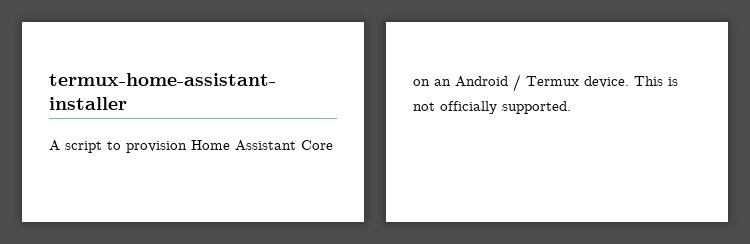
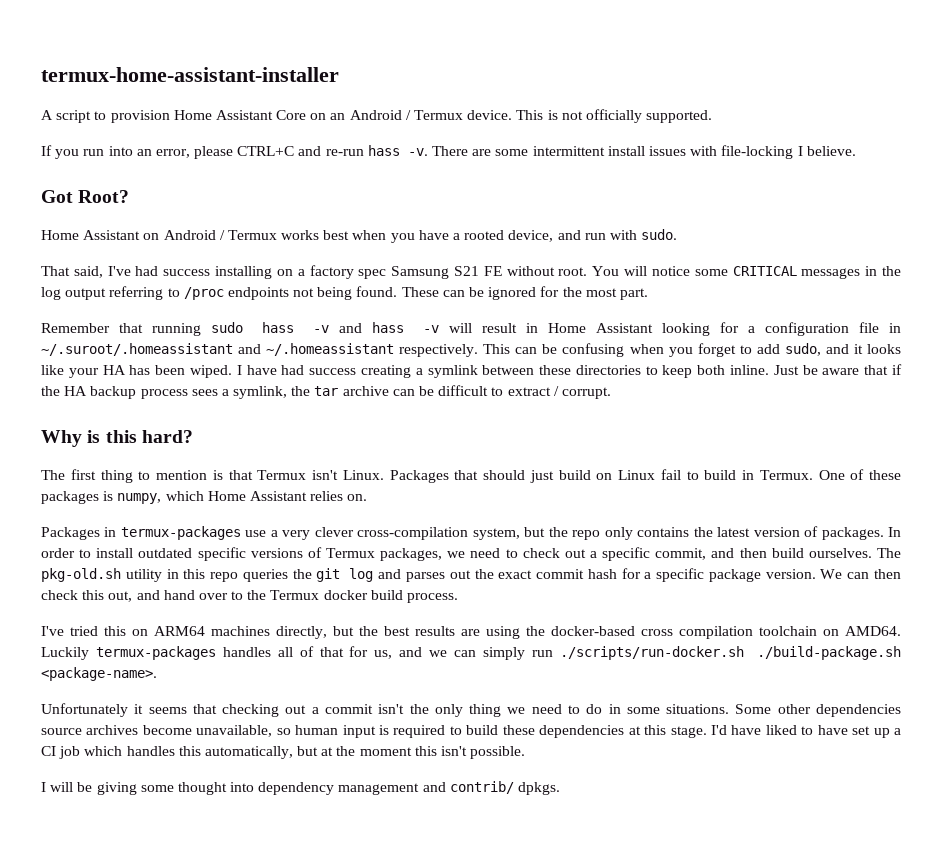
+ If you run into an error, please CTRL+C and re-run hass -v. There are some intermittent install issues with file-locking I believe.
+ Got Root?
+ Home Assistant on Android / Termux works best when you have a rooted device, and run with sudo.
+ That said, I've had success installing on a factory spec Samsung S21 FE without root. You will notice some CRITICAL messages in the log output referring to /proc endpoints not being found. These can be ignored for the most part.
+ Remember that running sudo hass -v and hass -v will result in Home Assistant looking for a configuration file in ~/.suroot/.homeassistant and ~/.homeassistant respectively. This can be confusing when you forget to add sudo, and it looks like your HA has been wiped. I have had success creating a symlink between these directories to keep both inline. Just be aware that if the HA backup process sees a symlink, the tar archive can be difficult to extract / corrupt.
+ Why is this hard?
+ The first thing to mention is that Termux isn't Linux. Packages that should just build on Linux fail to build in Termux. One of these packages is numpy, which Home Assistant relies on.
+ Packages in termux-packages use a very clever cross-compilation system, but the repo only contains the latest version of packages. In order to install outdated specific versions of Termux packages, we need to check out a specific commit, and then build ourselves. The pkg-old.sh utility in this repo queries the git log and parses out the exact commit hash for a specific package version. We can then check this out, and hand over to the Termux docker build process.
+ I've tried this on ARM64 machines directly, but the best results are using the docker-based cross compilation toolchain on AMD64. Luckily termux-packages handles all of that for us, and we can simply run ./scripts/run-docker.sh ./build-package.sh <package-name>.
+ Unfortunately it seems that checking out a commit isn't the only thing we need to do in some situations. Some other dependencies source archives become unavailable, so human input is required to build these dependencies at this stage. I'd have liked to have set up a CI job which handles this automatically, but at the moment this isn't possible.
+ I will be giving some thought into dependency management and contrib/ dpkgs.

